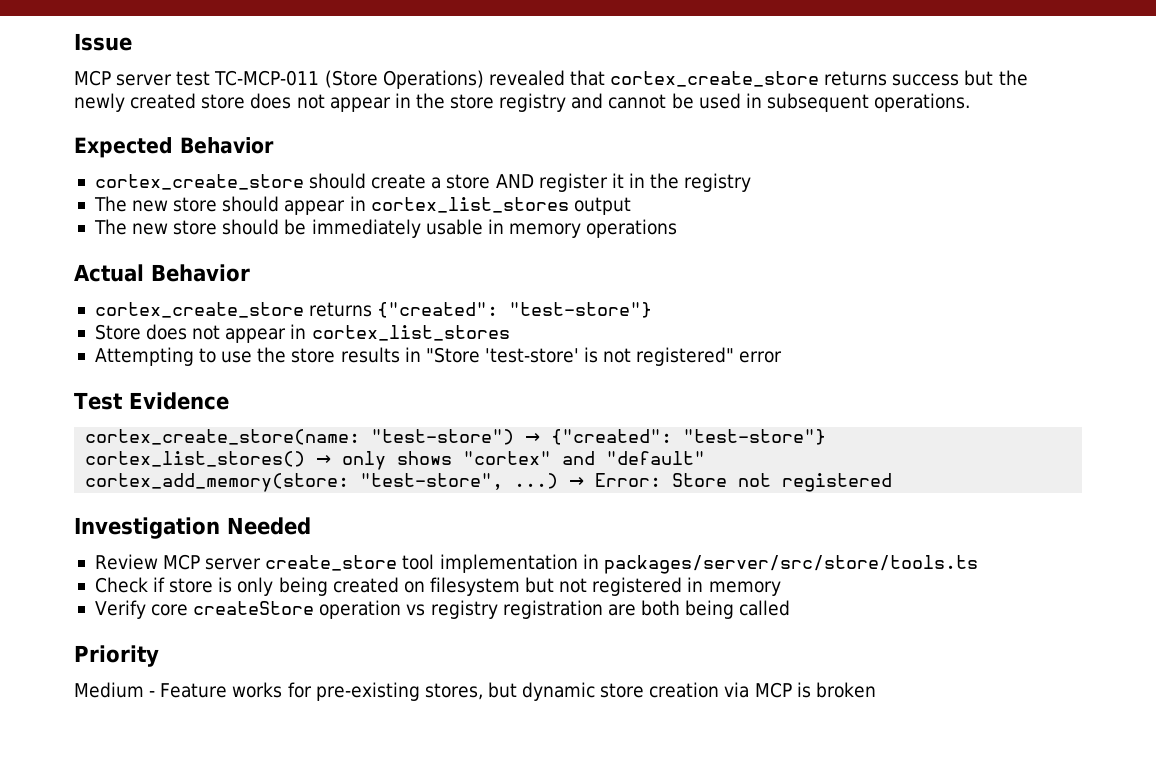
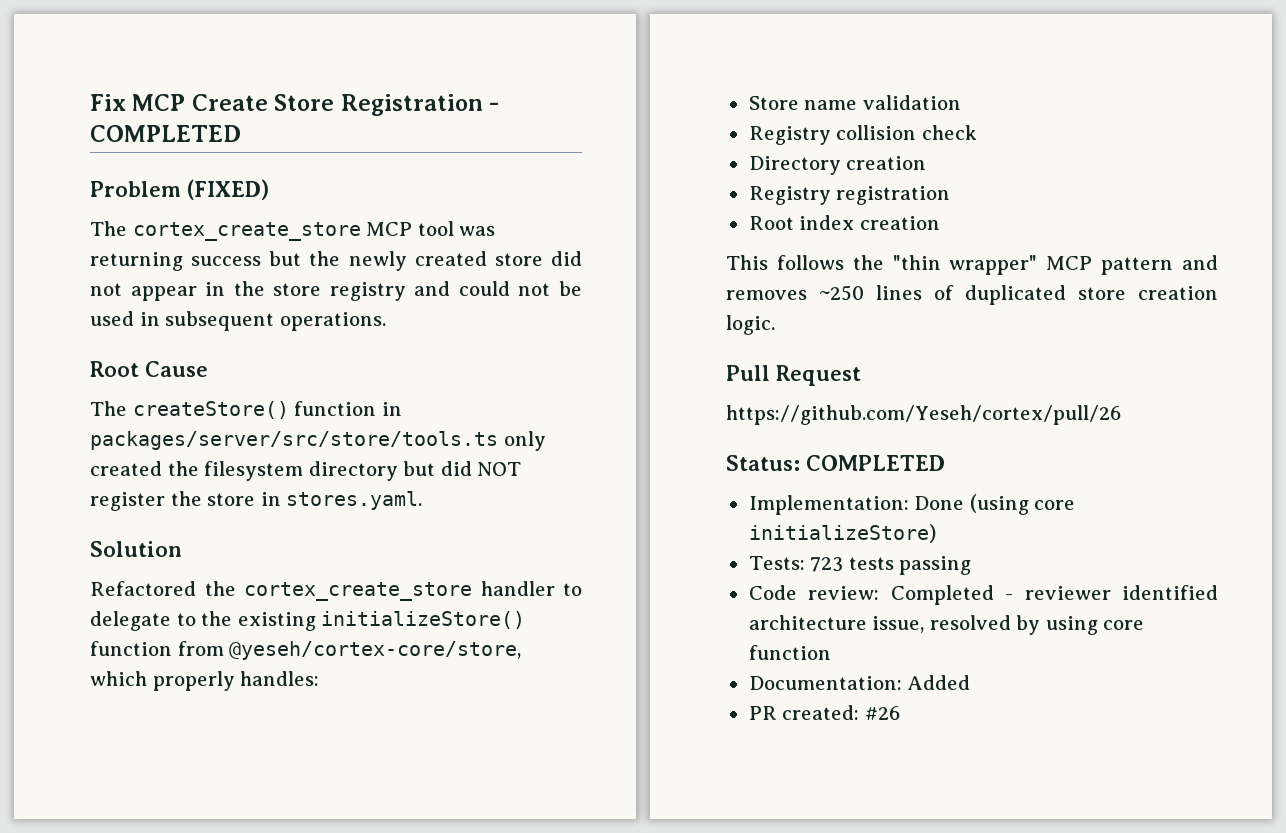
- Issue
- MCP server test TC-MCP-011 (Store Operations) revealed that cortex_create_store returns success but the newly created store does not appear in the store registry and cannot be used in subsequent operations.
+ Fix MCP Create Store Registration - COMPLETED
+ Problem (FIXED)
+ The cortex_create_store MCP tool was returning success but the newly created store did not appear in the store registry and could not be used in subsequent operations.
- Expected Behavior
- cortex_create_store should create a store AND register it in the registry
- The new store should appear in cortex_list_stores output
- The new store should be immediately usable in memory operations
- Actual Behavior
- cortex_create_store returns {"created": "test-store"}
- Store does not appear in cortex_list_stores
- Attempting to use the store results in "Store 'test-store' is not registered" error
- Test Evidence
- cortex_create_store(name: "test-store") → {"created": "test-store"}
- cortex_list_stores() → only shows "cortex" and "default"
- cortex_add_memory(store: "test-store", ...) → Error: Store not registered
- Investigation Needed
- Review MCP server create_store tool implementation in packages/server/src/store/tools.ts
- Check if store is only being created on filesystem but not registered in memory
- Verify core createStore operation vs registry registration are both being called
- Priority
- Medium - Feature works for pre-existing stores, but dynamic store creation via MCP is broken
+ Root Cause
+ The createStore() function in packages/server/src/store/tools.ts only created the filesystem directory but did NOT register the store in stores.yaml.
+ Solution
+ Refactored the cortex_create_store handler to delegate to the existing initializeStore() function from @yeseh/cortex-core/store, which properly handles:
+ Store name validation
+ Registry collision check
+ Directory creation
+ Registry registration
+ Root index creation
+ This follows the "thin wrapper" MCP pattern and removes ~250 lines of duplicated store creation logic.
+ Pull Request
+ https://github.com/Yeseh/cortex/pull/26
+ Status: COMPLETED
+ Implementation: Done (using core initializeStore)
+ Tests: 723 tests passing
+ Code review: Completed - reviewer identified architecture issue, resolved by using core function
+ Documentation: Added
+ PR created: #26

